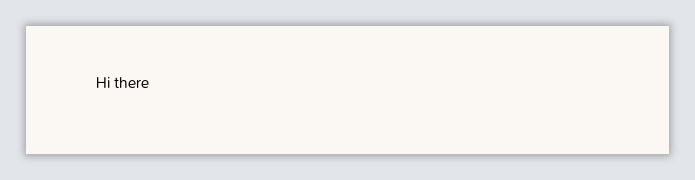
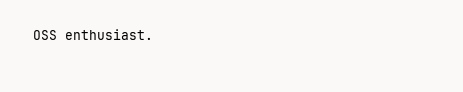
- Hi there
+ OSS enthusiast.

